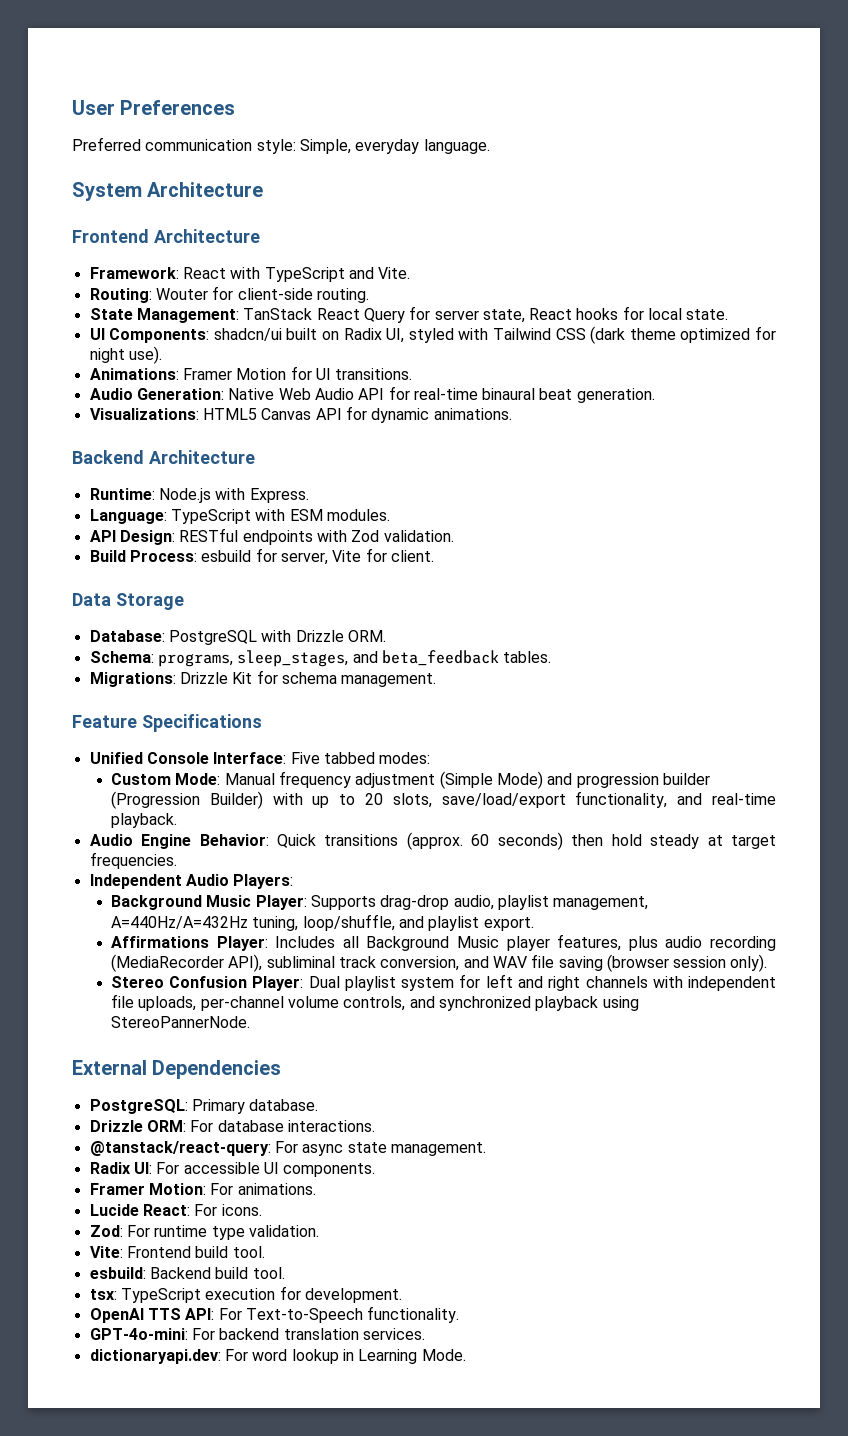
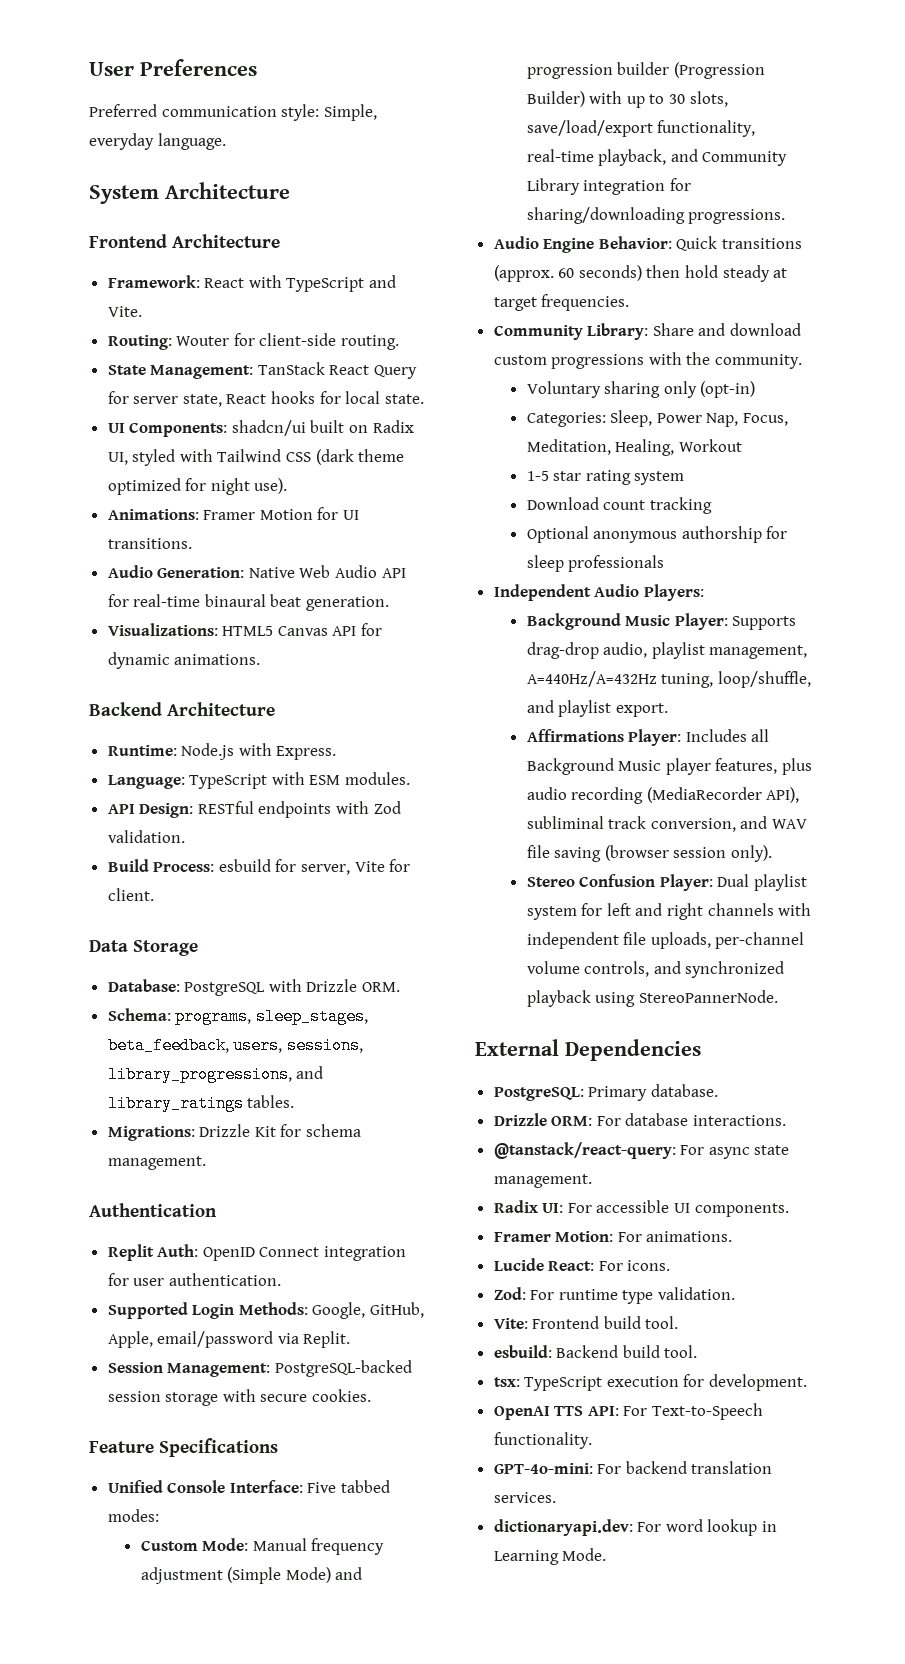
- Schema: programs, sleep_stages, and beta_feedback tables.
+ Schema: programs, sleep_stages, beta_feedback, users, sessions, library_progressions, and library_ratings tables.
+ Authentication
+ Replit Auth: OpenID Connect integration for user authentication.
+ Supported Login Methods: Google, GitHub, Apple, email/password via Replit.
+ Session Management: PostgreSQL-backed session storage with secure cookies.
- Custom Mode: Manual frequency adjustment (Simple Mode) and progression builder (Progression Builder) with up to 20 slots, save/load/export functionality, and real-time playback.
+ Custom Mode: Manual frequency adjustment (Simple Mode) and progression builder (Progression Builder) with up to 30 slots, save/load/export functionality, real-time playback, and Community Library integration for sharing/downloading progressions.
+ Community Library: Share and download custom progressions with the community.
+ Voluntary sharing only (opt-in)
+ Categories: Sleep, Power Nap, Focus, Meditation, Healing, Workout
+ 1-5 star rating system
+ Download count tracking
+ Optional anonymous authorship for sleep professionals

